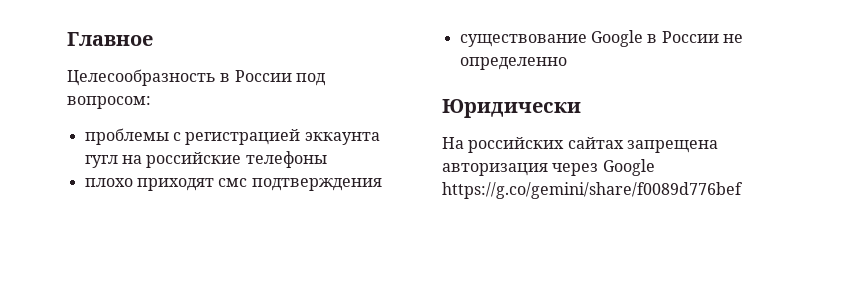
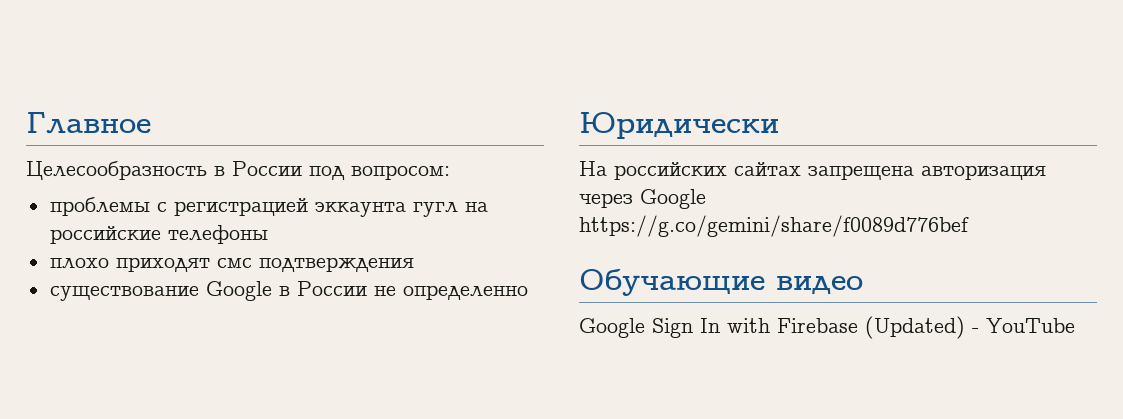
+ Обучающие видео
+ Google Sign In with Firebase (Updated) - YouTube

